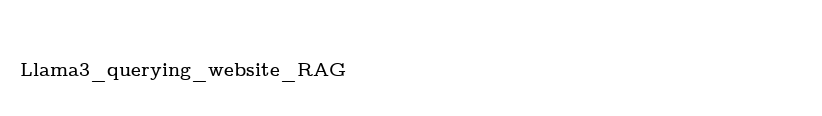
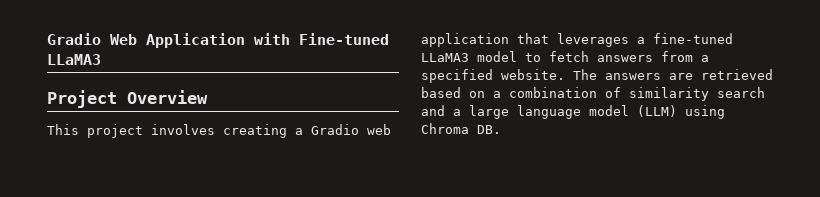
- Llama3_querying_website_RAG
+ Gradio Web Application with Fine-tuned LLaMA3
+ Project Overview
+ This project involves creating a Gradio web application that leverages a fine-tuned LLaMA3 model to fetch answers from a specified website. The answers are retrieved based on a combination of similarity search and a large language model (LLM) using Chroma DB.

